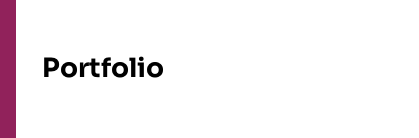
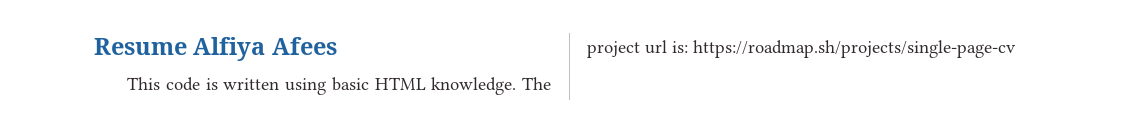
- Portfolio
+ Resume Alfiya Afees
+ This code is written using basic HTML knowledge. The project url is: https://roadmap.sh/projects/single-page-cv

